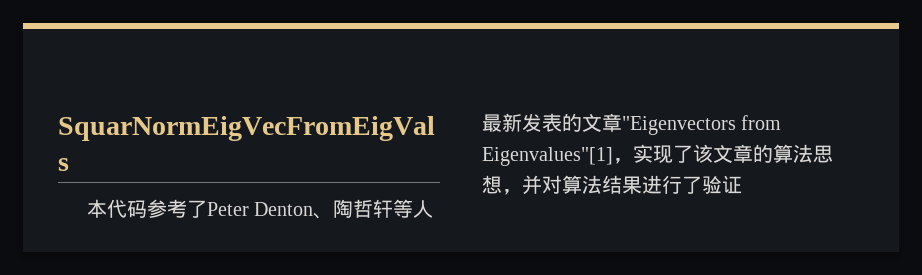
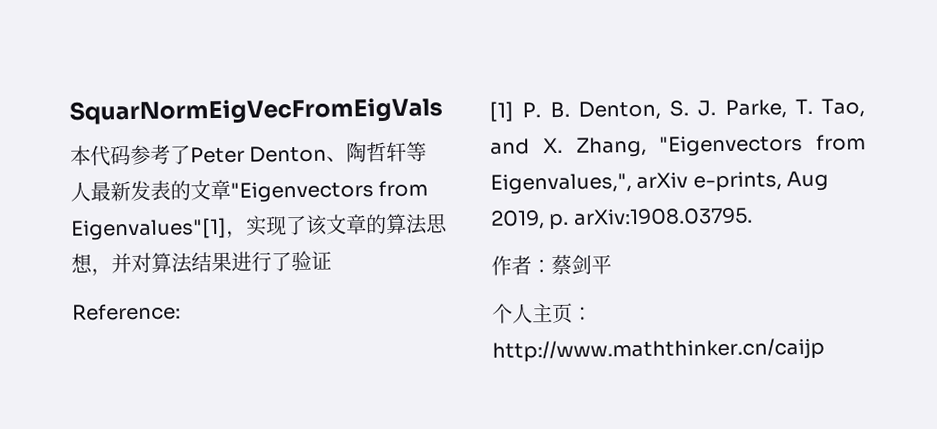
+ Reference:
+ [1] P. B. Denton, S. J. Parke, T. Tao, and X. Zhang, "Eigenvectors from Eigenvalues,", arXiv e-prints, Aug 2019, p. arXiv:1908.03795.
+ 作者：蔡剑平
+ 个人主页：http://www.maththinker.cn/caijp

